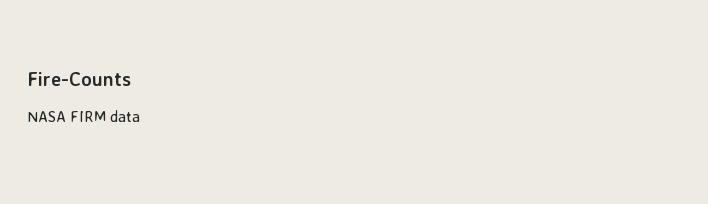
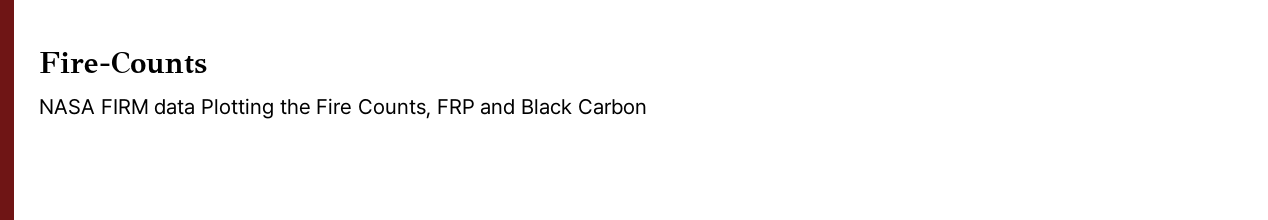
- NASA FIRM data
+ NASA FIRM data Plotting the Fire Counts, FRP and Black Carbon

